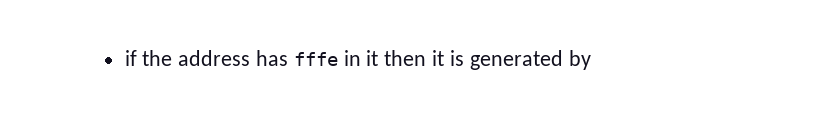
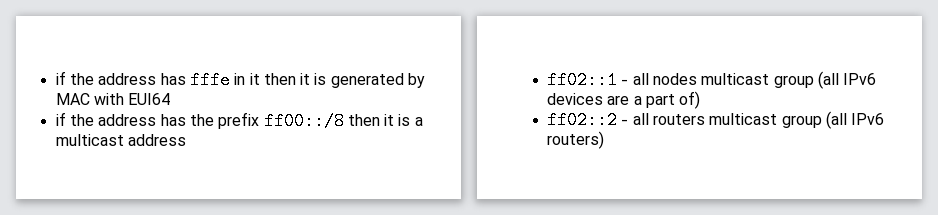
- if the address has fffe in it then it is generated by
+ if the address has fffe in it then it is generated by MAC with EUI64
+ if the address has the prefix ff00::/8 then it is a multicast address
+ ff02::1 - all nodes multicast group (all IPv6 devices are a part of)
+ ff02::2 - all routers multicast group (all IPv6 routers)

